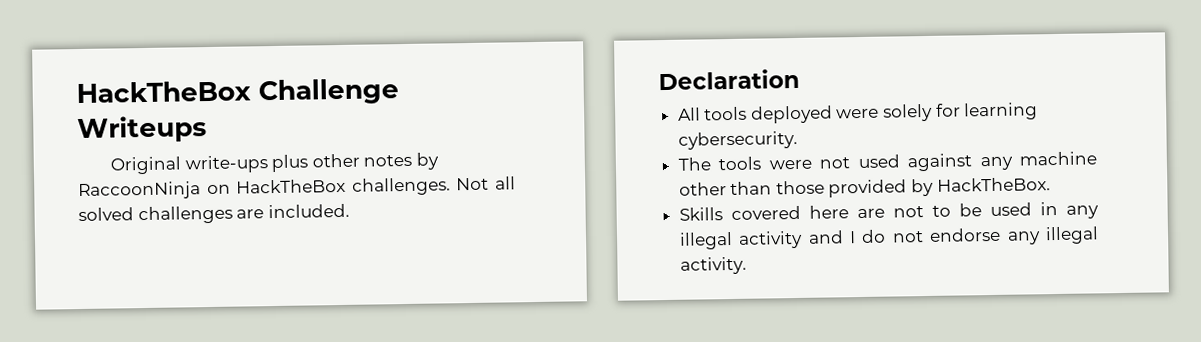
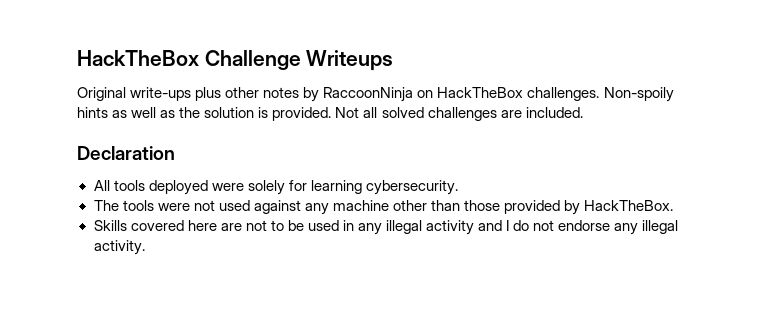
+ Non-spoily hints as well as the solution is provided.

